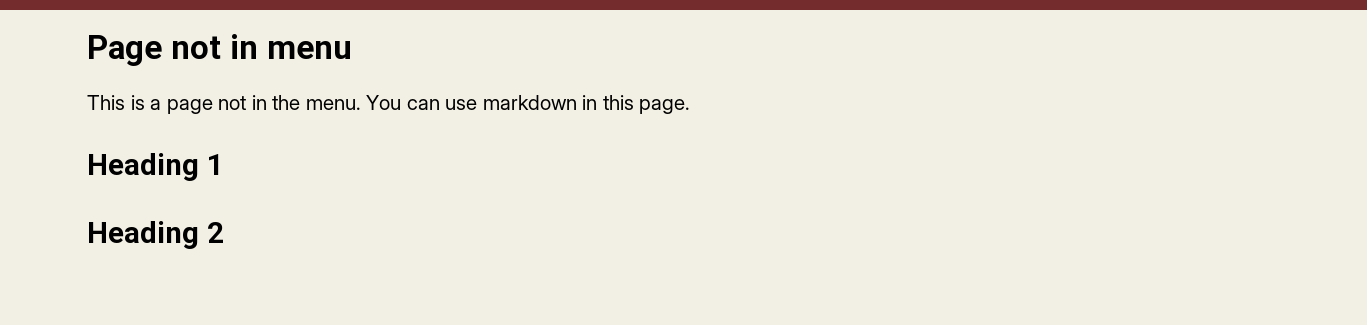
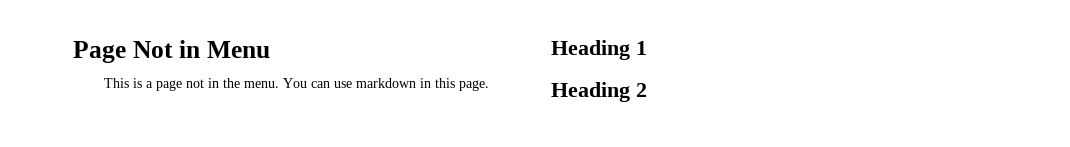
- Page not in menu
+ Page Not in Menu

